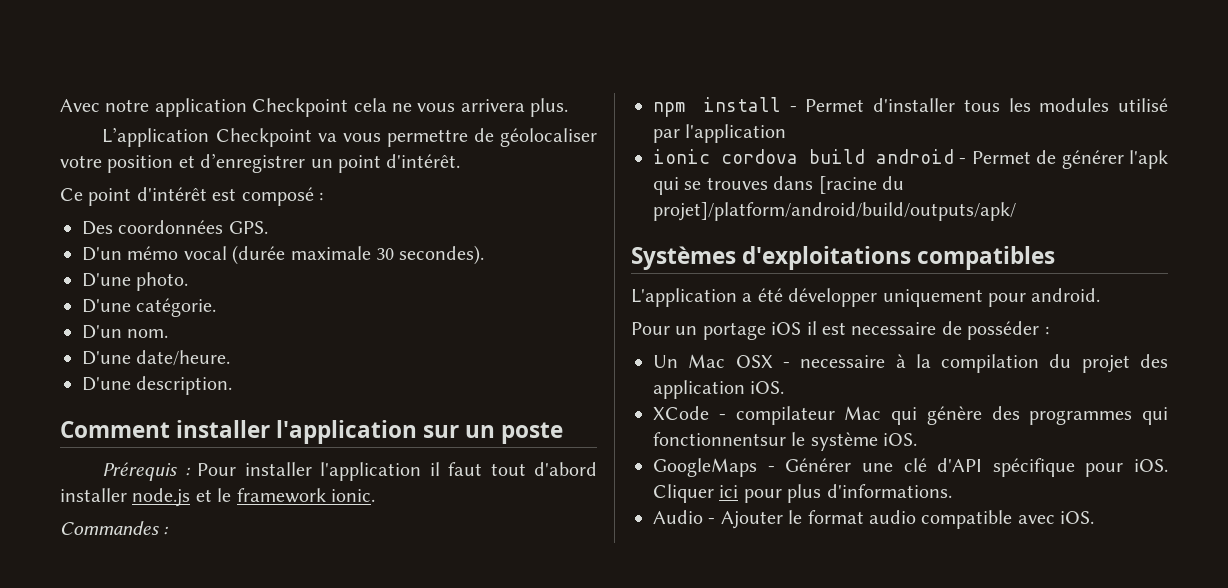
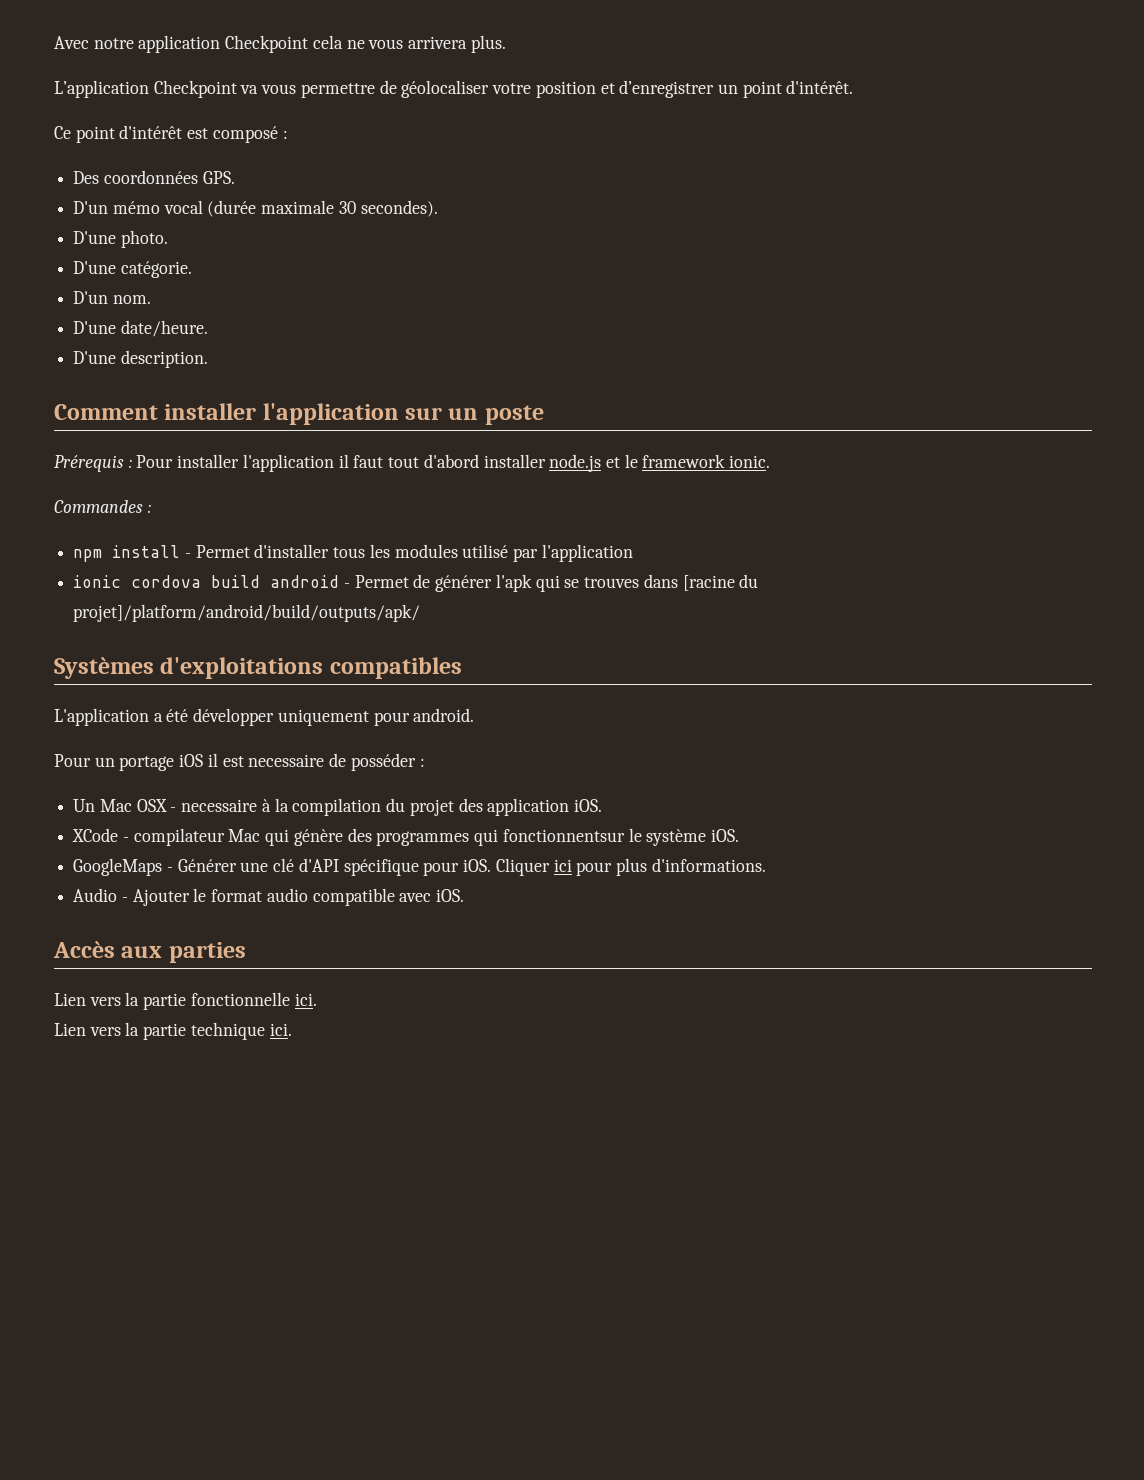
+ Accès aux parties
+ Lien vers la partie fonctionnelle ici.
+ Lien vers la partie technique ici.

